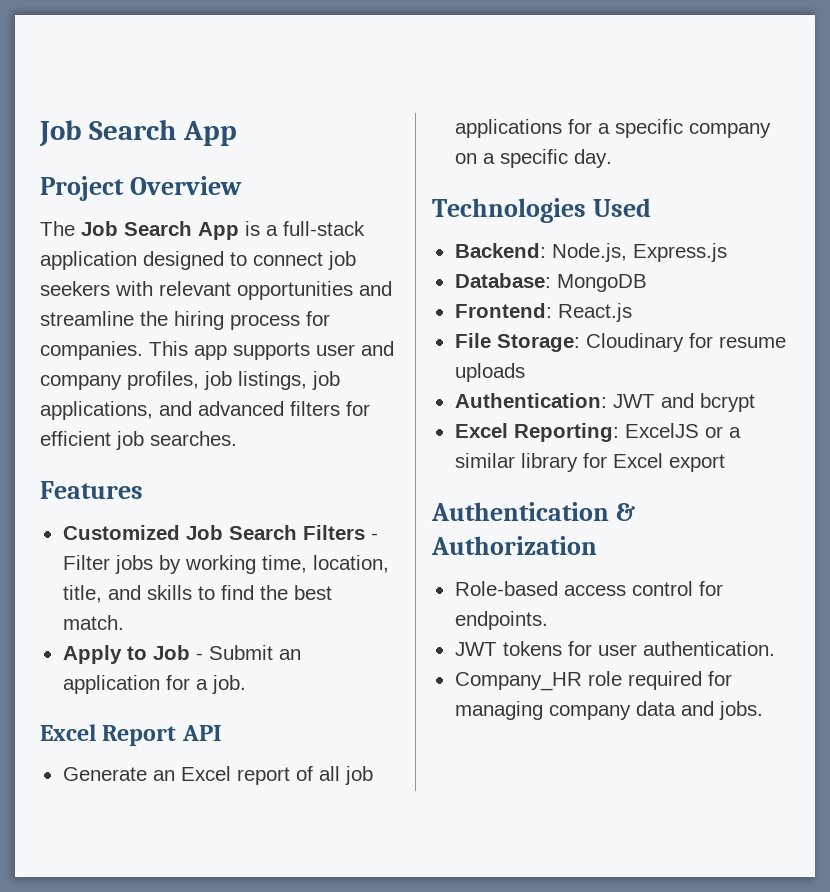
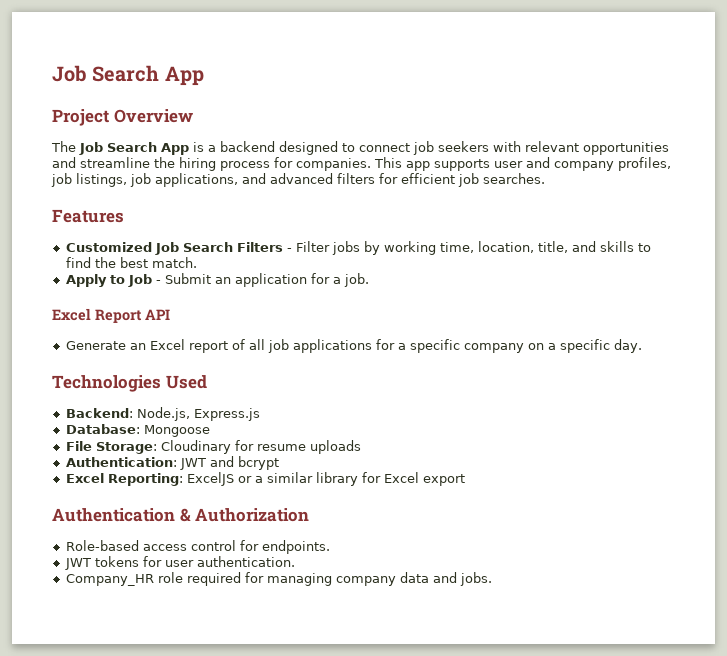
- The Job Search App is a full-stack application designed to connect job seekers with relevant opportunities and streamline the hiring process for companies.
+ The Job Search App is a backend designed to connect job seekers with relevant opportunities and streamline the hiring process for companies.
- Database: MongoDB
- Frontend: React.js
+ Database: Mongoose

